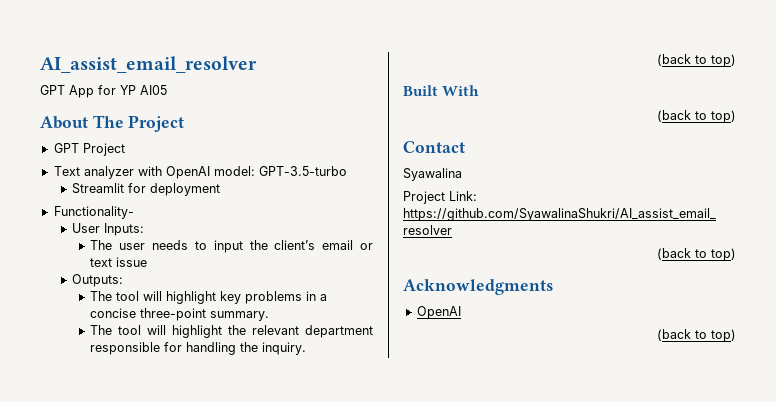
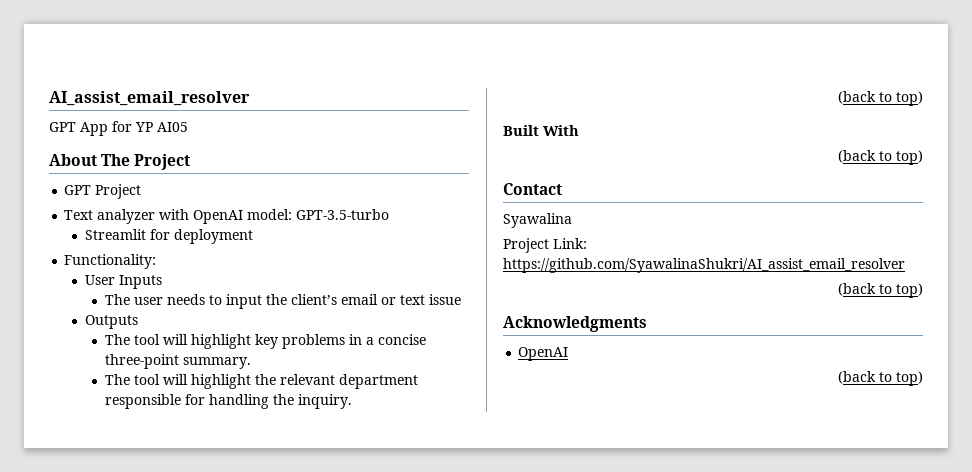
- Functionality-
+ Functionality:
- User Inputs:
+ User Inputs
- Outputs:
+ Outputs

